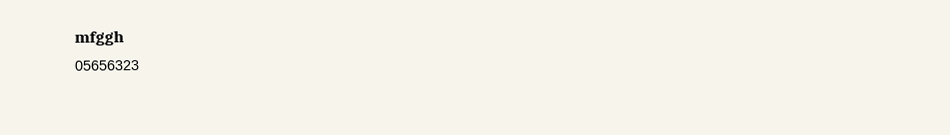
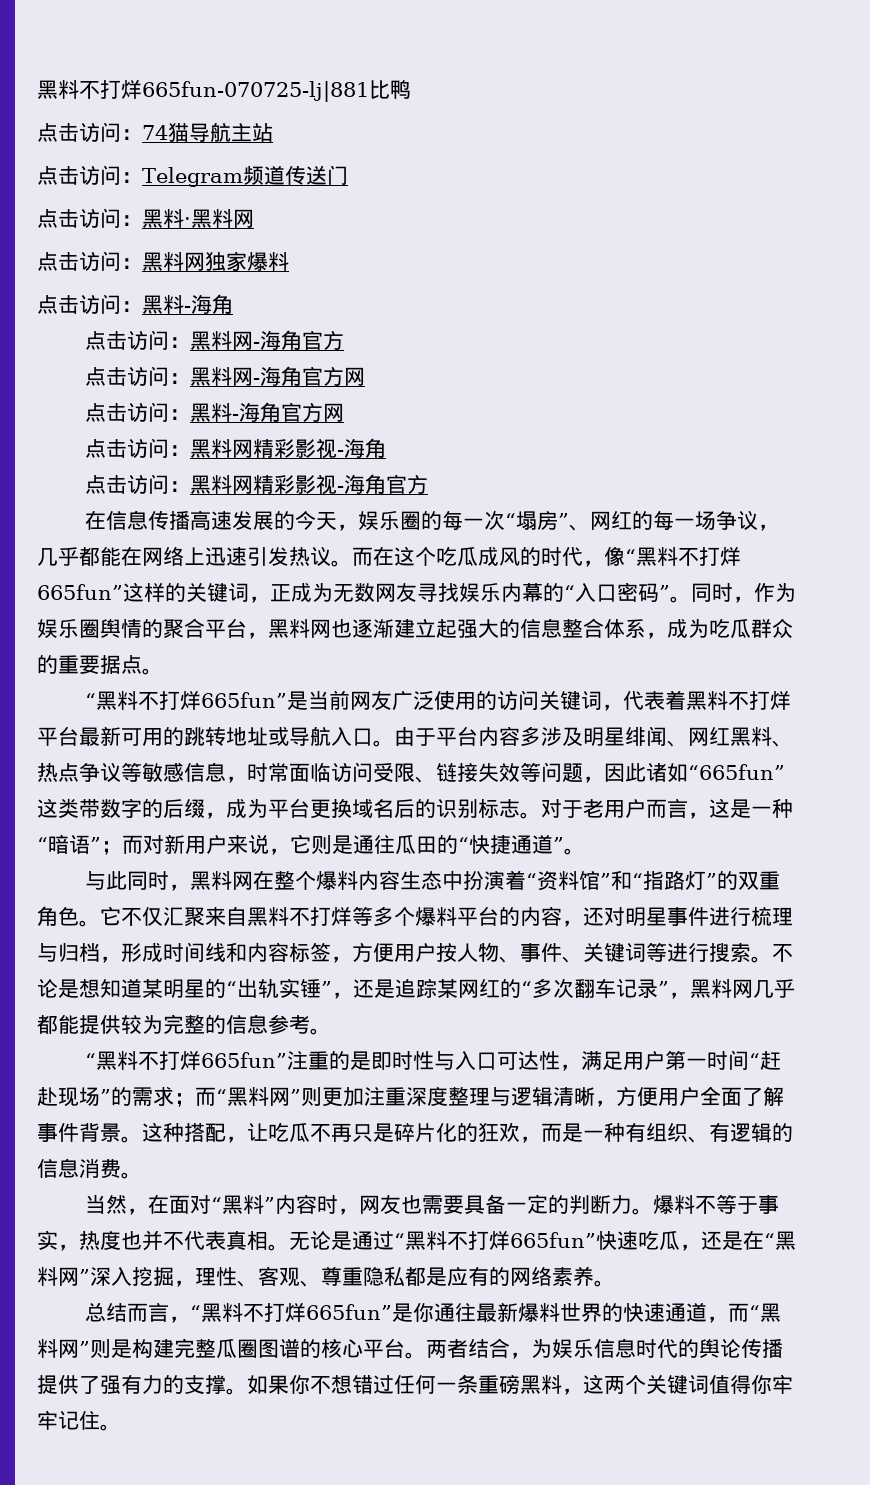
- mfggh
- 05656323
+ 黑料不打烊665fun-070725-lj|881比鸭
+ 点击访问：74猫导航主站
+ 点击访问：Telegram频道传送门
+ 点击访问：黑料·黑料网
+ 点击访问：黑料网独家爆料
+ 点击访问：黑料-海角
+ 点击访问：黑料网-海角官方
+ 点击访问：黑料网-海角官方网
+ 点击访问：黑料-海角官方网
+ 点击访问：黑料网精彩影视-海角
+ 点击访问：黑料网精彩影视-海角官方
+ 在信息传播高速发展的今天，娱乐圈的每一次“塌房”、网红的每一场争议，几乎都能在网络上迅速引发热议。而在这个吃瓜成风的时代，像“黑料不打烊665fun”这样的关键词，正成为无数网友寻找娱乐内幕的“入口密码”。同时，作为娱乐圈舆情的聚合平台，黑料网也逐渐建立起强大的信息整合体系，成为吃瓜群众的重要据点。
+ “黑料不打烊665fun”是当前网友广泛使用的访问关键词，代表着黑料不打烊平台最新可用的跳转地址或导航入口。由于平台内容多涉及明星绯闻、网红黑料、热点争议等敏感信息，时常面临访问受限、链接失效等问题，因此诸如“665fun”这类带数字的后缀，成为平台更换域名后的识别标志。对于老用户而言，这是一种“暗语”；而对新用户来说，它则是通往瓜田的“快捷通道”。
+ 与此同时，黑料网在整个爆料内容生态中扮演着“资料馆”和“指路灯”的双重角色。它不仅汇聚来自黑料不打烊等多个爆料平台的内容，还对明星事件进行梳理与归档，形成时间线和内容标签，方便用户按人物、事件、关键词等进行搜索。不论是想知道某明星的“出轨实锤”，还是追踪某网红的“多次翻车记录”，黑料网几乎都能提供较为完整的信息参考。
+ “黑料不打烊665fun”注重的是即时性与入口可达性，满足用户第一时间“赶赴现场”的需求；而“黑料网”则更加注重深度整理与逻辑清晰，方便用户全面了解事件背景。这种搭配，让吃瓜不再只是碎片化的狂欢，而是一种有组织、有逻辑的信息消费。
+ 当然，在面对“黑料”内容时，网友也需要具备一定的判断力。爆料不等于事实，热度也并不代表真相。无论是通过“黑料不打烊665fun”快速吃瓜，还是在“黑料网”深入挖掘，理性、客观、尊重隐私都是应有的网络素养。
+ 总结而言，“黑料不打烊665fun”是你通往最新爆料世界的快速通道，而“黑料网”则是构建完整瓜圈图谱的核心平台。两者结合，为娱乐信息时代的舆论传播提供了强有力的支撑。如果你不想错过任何一条重磅黑料，这两个关键词值得你牢牢记住。

